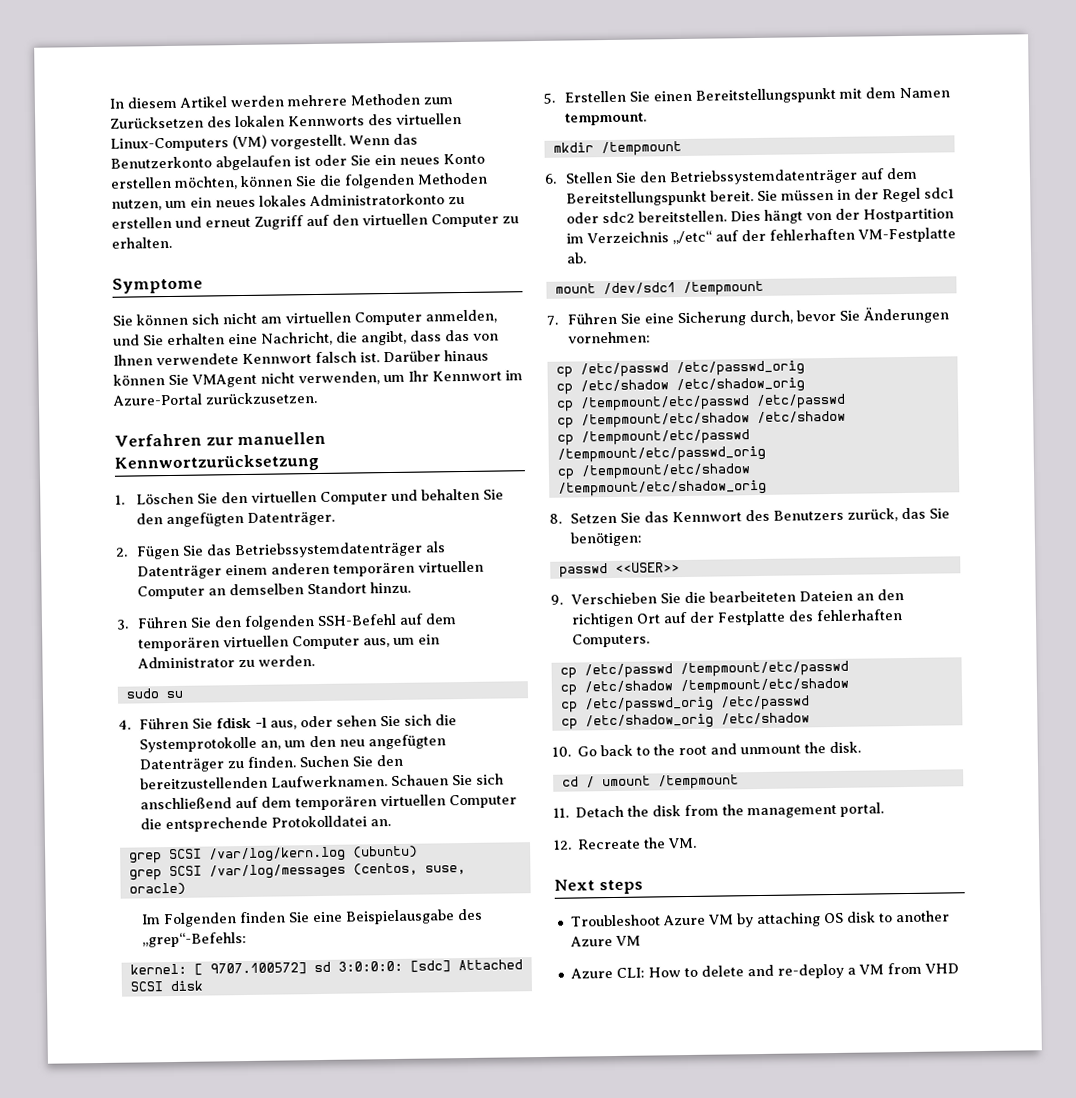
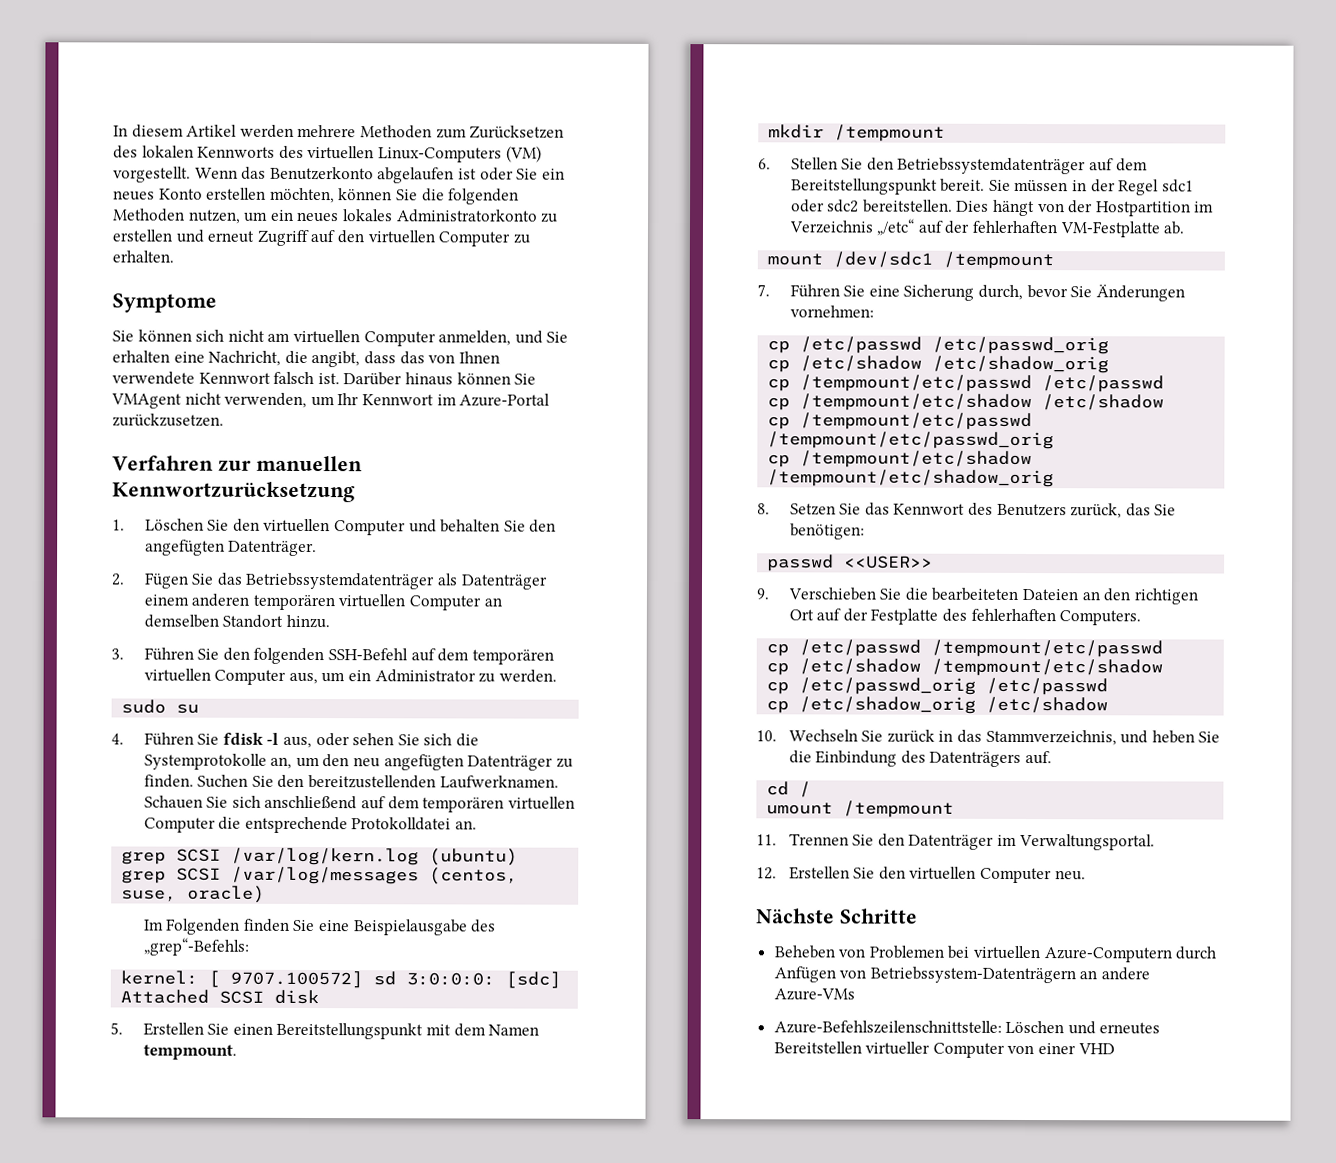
- 10. Go back to the root and unmount the disk.
+ 10. Wechseln Sie zurück in das Stammverzeichnis, und heben Sie die Einbindung des Datenträgers auf.
- cd / umount /tempmount
+ cd /
+ umount /tempmount
- 11. Detach the disk from the management portal.
- 12. Recreate the VM.
- Next steps
- Troubleshoot Azure VM by attaching OS disk to another Azure VM
- Azure CLI: How to delete and re-deploy a VM from VHD
+ 11. Trennen Sie den Datenträger im Verwaltungsportal.
+ 12. Erstellen Sie den virtuellen Computer neu.
+ Nächste Schritte
+ Beheben von Problemen bei virtuellen Azure-Computern durch Anfügen von Betriebssystem-Datenträgern an andere Azure-VMs
+ Azure-Befehlszeilenschnittstelle: Löschen und erneutes Bereitstellen virtueller Computer von einer VHD

